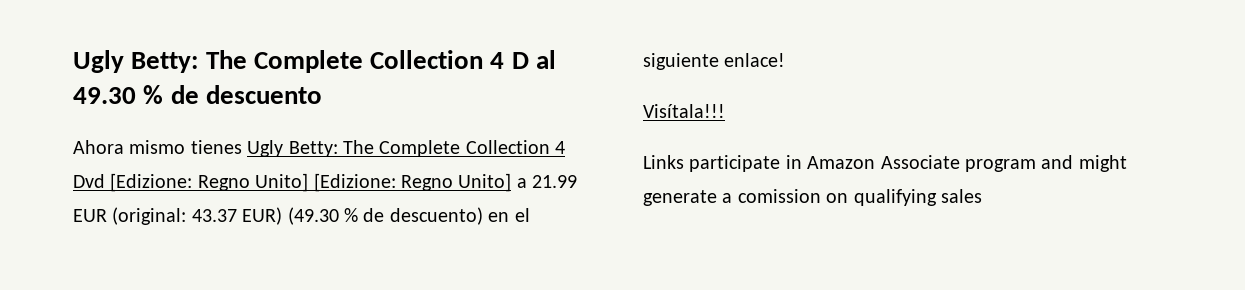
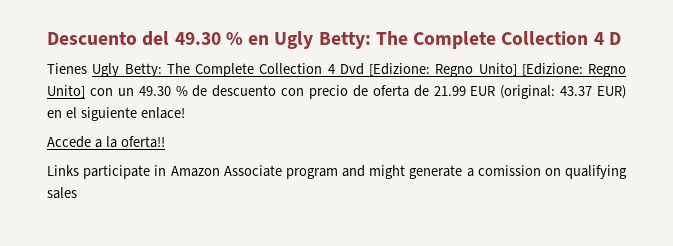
- Ugly Betty: The Complete Collection 4 D al 49.30 % de descuento
- Ahora mismo tienes Ugly Betty: The Complete Collection 4 Dvd [Edizione: Regno Unito] [Edizione: Regno Unito] a 21.99 EUR (original: 43.37 EUR) (49.30 % de descuento) en el siguiente enlace!
+ Descuento del 49.30 % en Ugly Betty: The Complete Collection 4 D
+ Tienes Ugly Betty: The Complete Collection 4 Dvd [Edizione: Regno Unito] [Edizione: Regno Unito] con un 49.30 % de descuento con precio de oferta de 21.99 EUR (original: 43.37 EUR) en el siguiente enlace!
- Visítala!!!
+ Accede a la oferta!!

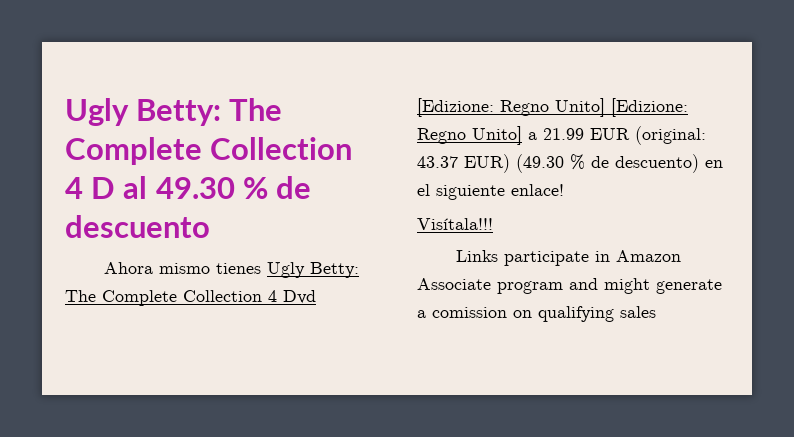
- Descuento del 49.30 % en Ugly Betty: The Complete Collection 4 D
- Tienes Ugly Betty: The Complete Collection 4 Dvd [Edizione: Regno Unito] [Edizione: Regno Unito] con un 49.30 % de descuento con precio de oferta de 21.99 EUR (original: 43.37 EUR) en el siguiente enlace!
+ Ugly Betty: The Complete Collection 4 D al 49.30 % de descuento
+ Ahora mismo tienes Ugly Betty: The Complete Collection 4 Dvd [Edizione: Regno Unito] [Edizione: Regno Unito] a 21.99 EUR (original: 43.37 EUR) (49.30 % de descuento) en el siguiente enlace!
- Accede a la oferta!!
+ Visítala!!!

